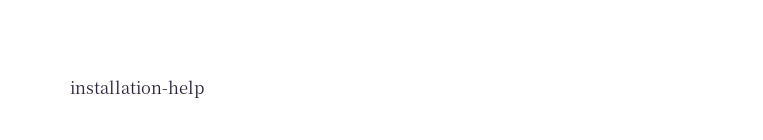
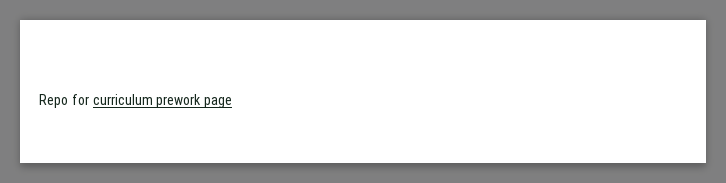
- installation-help
+ Repo for curriculum prework page

